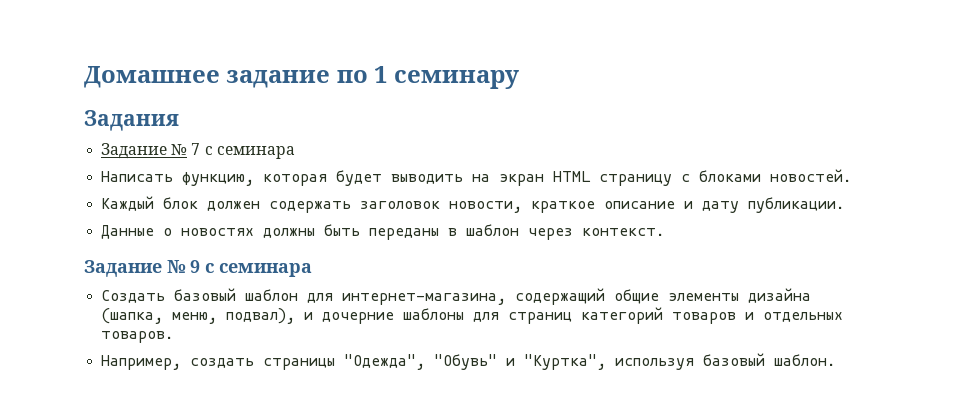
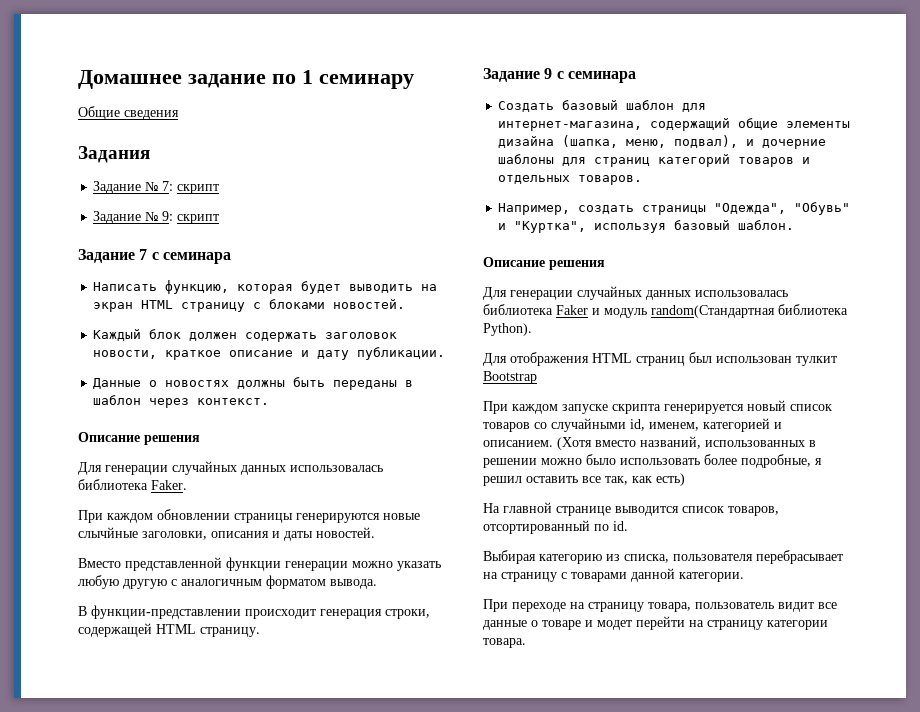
+ Общие сведения
- Задание № 7 с семинара
+ Задание № 7: скрипт
+ Задание № 9: скрипт
+ Задание 7 с семинара
  Данные о новостях должны быть переданы в шаблон через контекст.
- Задание № 9 с семинара
+ Описание решения
+ Для генерации случайных данных использовалась библиотека Faker.
+ При каждом обновлении страницы генерируются новые слычйные заголовки, описания и даты новостей.
+ Вместо представленной функции генерации можно указать любую другую с аналогичным форматом вывода.
+ В функции-представлении происходит генерация строки, содержащей HTML страницу.
+ Задание 9 с семинара
  Например, создать страницы "Одежда", "Обувь" и "Куртка", используя базовый шаблон.
+ Описание решения
+ Для генерации случайных данных использовалась библиотека Faker и модуль random(Стандартная библиотека Python).
+ Для отображения HTML страниц был использован тулкит Bootstrap
+ При каждом запуске скрипта генерируется новый список товаров со случайными id, именем, категорией и описанием. (Хотя вместо названий, использованных в решении можно было использовать более подробные, я решил оставить все так, как есть)
+ На главной странице выводится список товаров, отсортированный по id.
+ Выбирая категорию из списка, пользователя перебрасывает на страницу с товарами данной категории.
+ При переходе на страницу товара, пользователь видит все данные о товаре и модет перейти на страницу категории товара.

